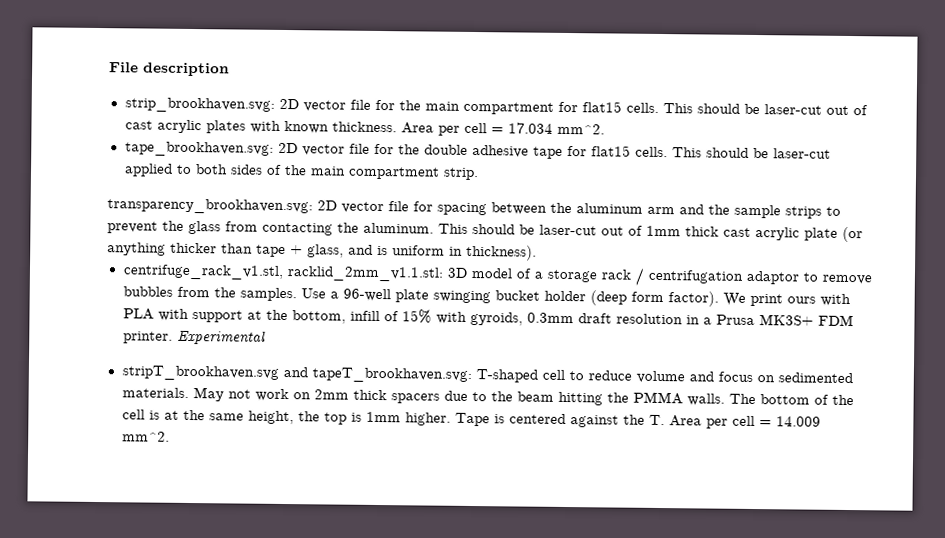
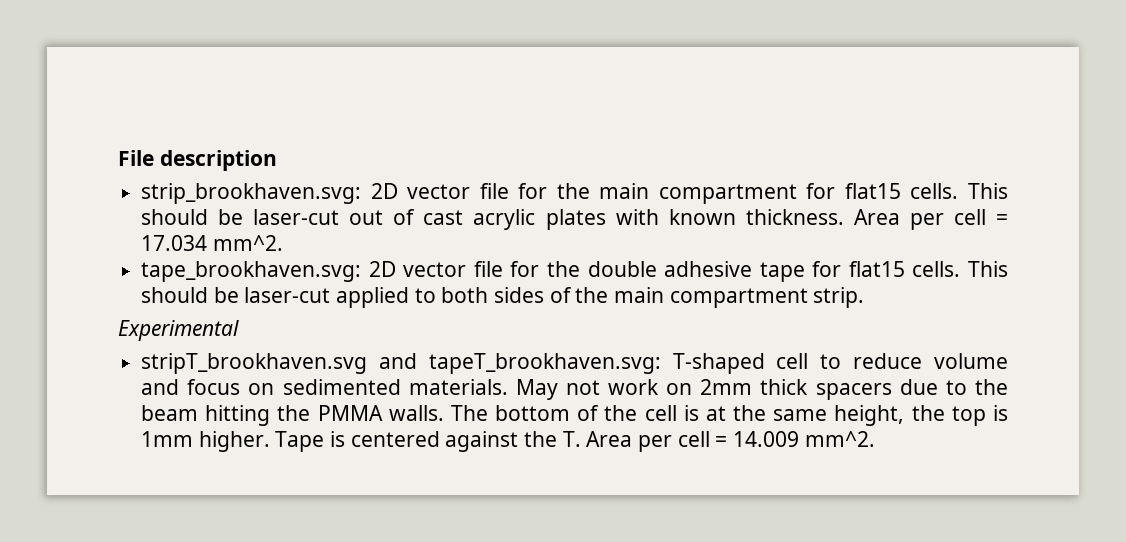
- transparency_brookhaven.svg: 2D vector file for spacing between the aluminum arm and the sample strips to prevent the glass from contacting the aluminum. This should be laser-cut out of 1mm thick cast acrylic plate (or anything thicker than tape + glass, and is uniform in thickness).
- centrifuge_rack_v1.stl, racklid_2mm_v1.1.stl: 3D model of a storage rack / centrifugation adaptor to remove bubbles from the samples. Use a 96-well plate swinging bucket holder (deep form factor). We print ours with PLA with support at the bottom, infill of 15% with gyroids, 0.3mm draft resolution in a Prusa MK3S+ FDM printer.

